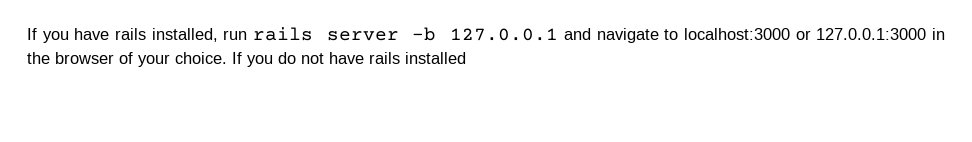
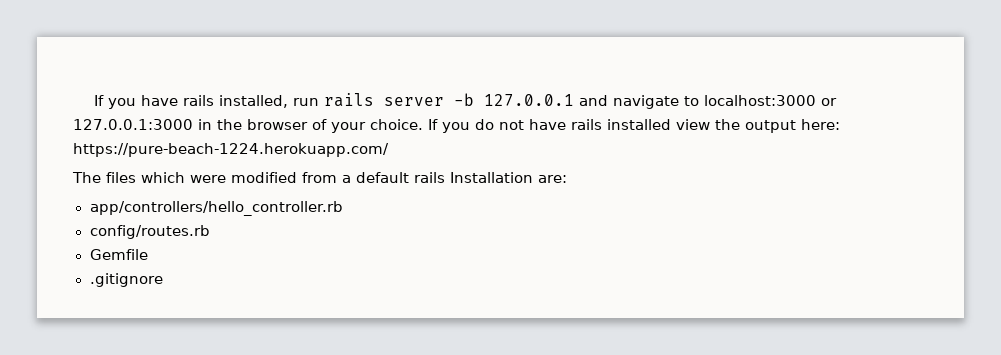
- If you do not have rails installed
+ If you do not have rails installed view the output here: https://pure-beach-1224.herokuapp.com/
+ The files which were modified from a default rails Installation are:
+ app/controllers/hello_controller.rb
+ config/routes.rb
+ Gemfile
+ .gitignore

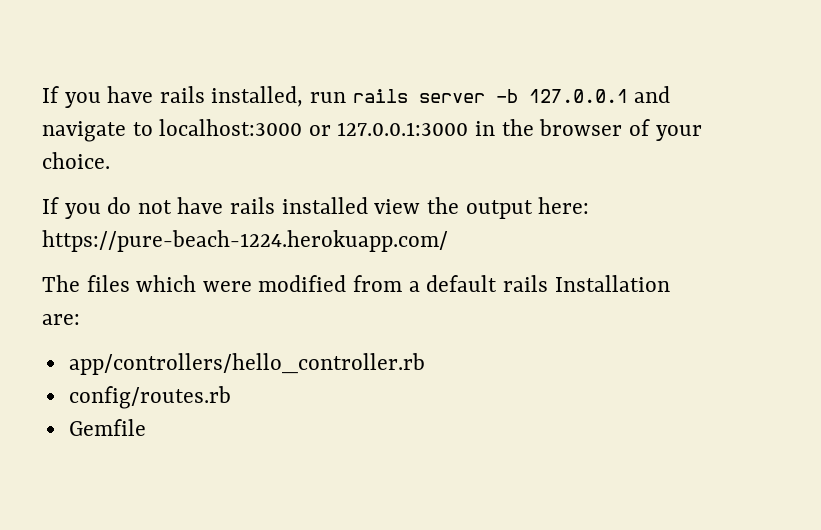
- If you have rails installed, run rails server -b 127.0.0.1 and navigate to localhost:3000 or 127.0.0.1:3000 in the browser of your choice. If you do not have rails installed view the output here: https://pure-beach-1224.herokuapp.com/
+ If you have rails installed, run rails server -b 127.0.0.1 and navigate to localhost:3000 or 127.0.0.1:3000 in the browser of your choice.
+ If you do not have rails installed view the output here: https://pure-beach-1224.herokuapp.com/
- .gitignore

